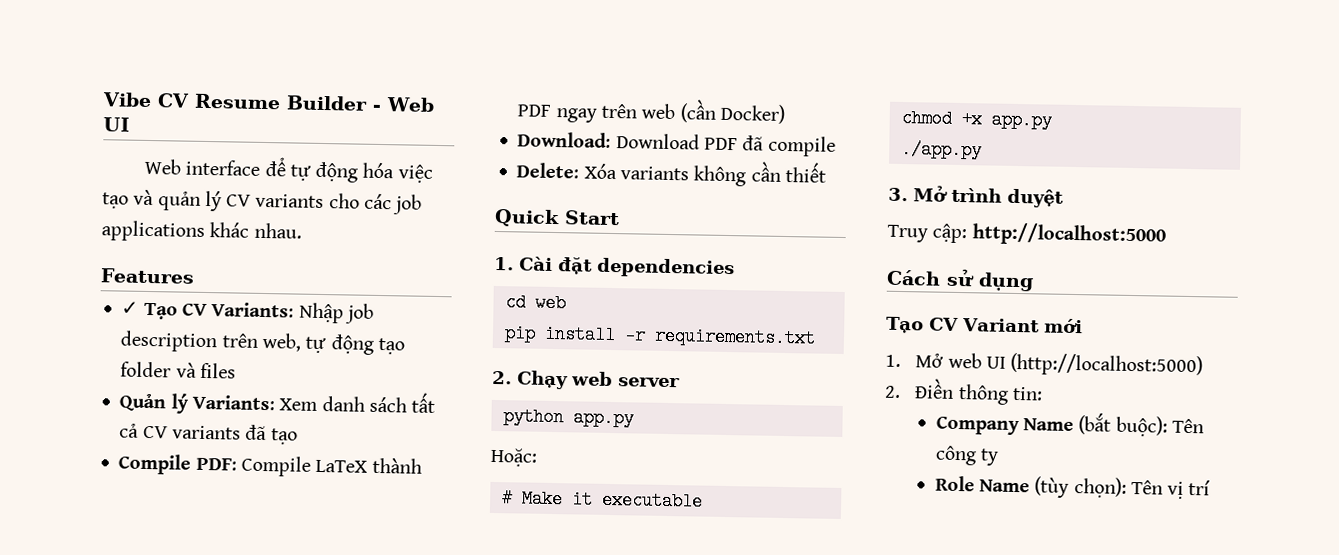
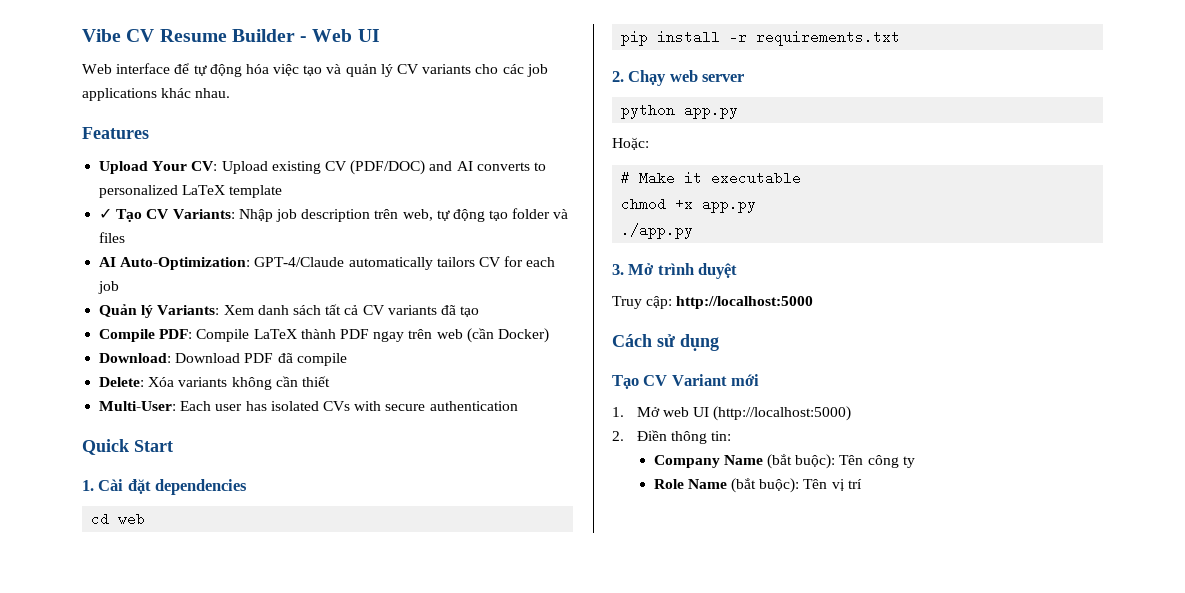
+ Upload Your CV: Upload existing CV (PDF/DOC) and AI converts to personalized LaTeX template
+ AI Auto-Optimization: GPT-4/Claude automatically tailors CV for each job
+ Multi-User: Each user has isolated CVs with secure authentication
- Role Name (tùy chọn): Tên vị trí
+ Role Name (bắt buộc): Tên vị trí

